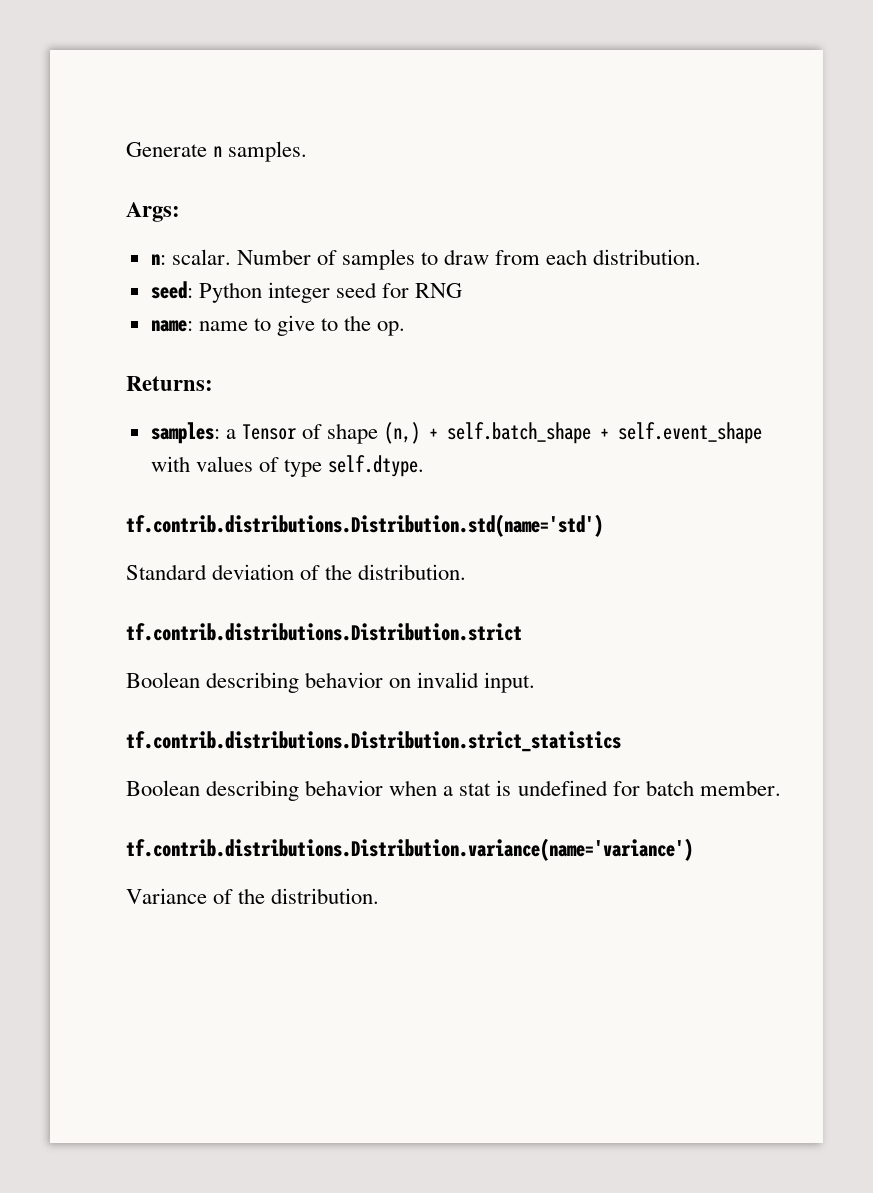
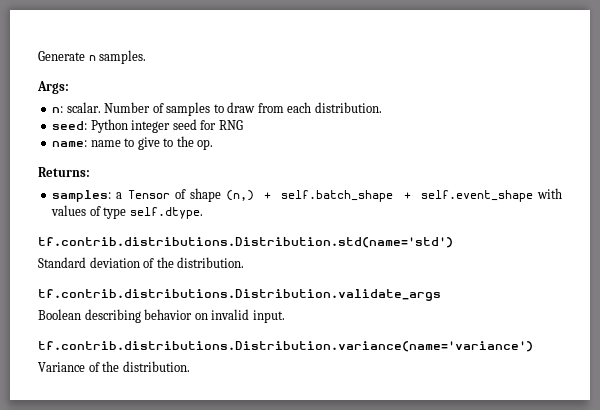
- tf.contrib.distributions.Distribution.strict
+ tf.contrib.distributions.Distribution.validate_args
- tf.contrib.distributions.Distribution.strict_statistics
- Boolean describing behavior when a stat is undefined for batch member.

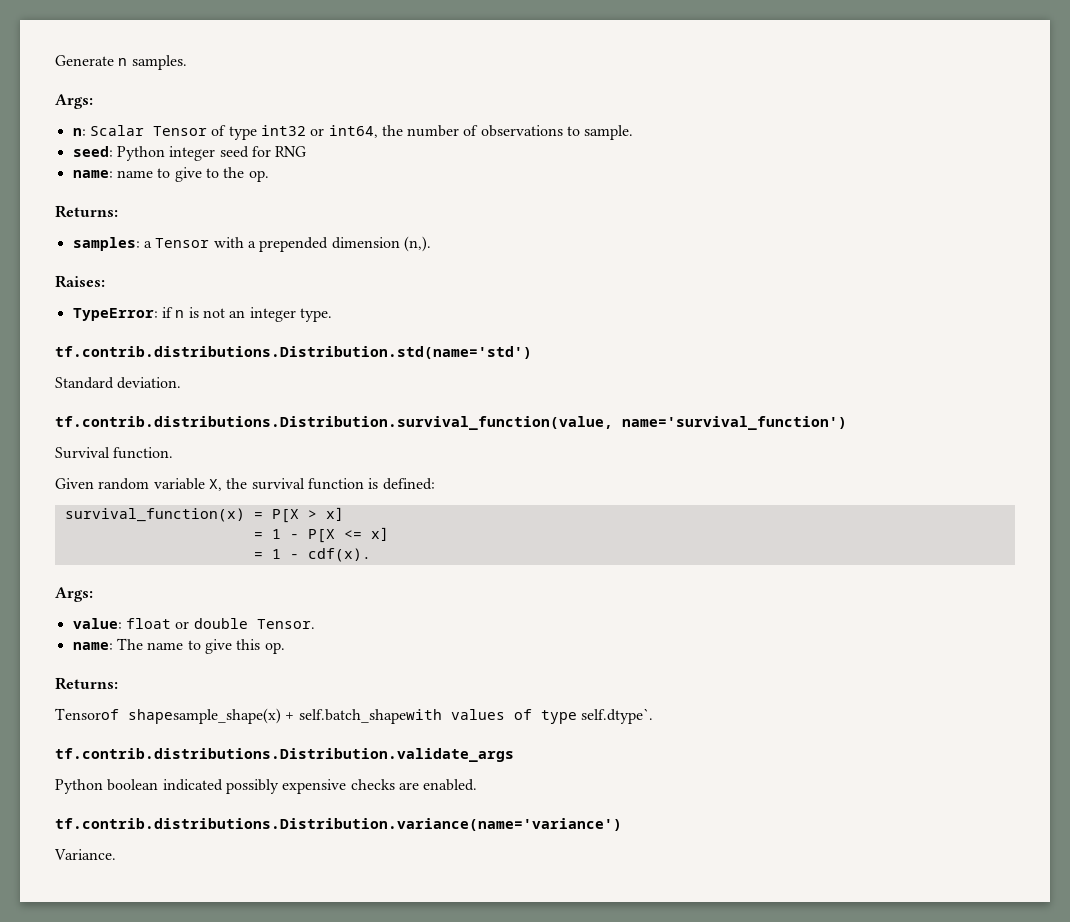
- n: scalar. Number of samples to draw from each distribution.
+ n: Scalar Tensor of type int32 or int64, the number of observations to sample.
- samples: a Tensor of shape (n,) + self.batch_shape + self.event_shape with values of type self.dtype.
+ samples: a Tensor with a prepended dimension (n,).
+ Raises:
+ TypeError: if n is not an integer type.
  tf.contrib.distributions.Distribution.std(name='std')
- Standard deviation of the distribution.
+ Standard deviation.
+ tf.contrib.distributions.Distribution.survival_function(value, name='survival_function')
+ Survival function.
+ Given random variable X, the survival function is defined:
+ survival_function(x) = P[X > x]
+ = 1 - P[X <= x]
+ = 1 - cdf(x).
+ Args:
+ value: float or double Tensor.
+ name: The name to give this op.
+ Returns:
+ Tensorof shapesample_shape(x) + self.batch_shapewith values of type self.dtype`.
  tf.contrib.distributions.Distribution.validate_args
- Boolean describing behavior on invalid input.
+ Python boolean indicated possibly expensive checks are enabled.
  tf.contrib.distributions.Distribution.variance(name='variance')
- Variance of the distribution.
+ Variance.

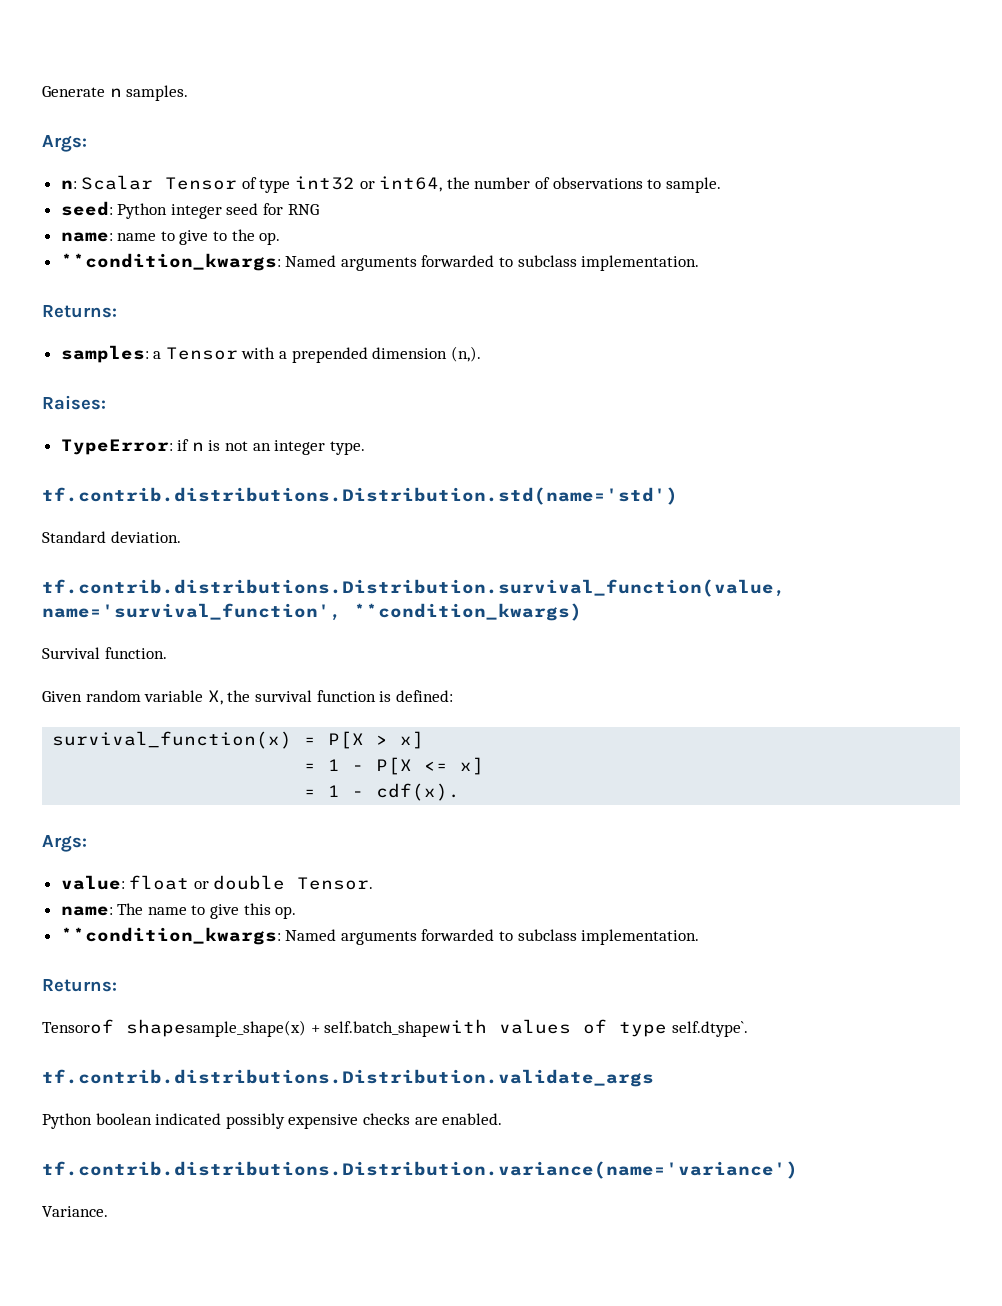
  name: name to give to the op.
+ **condition_kwargs: Named arguments forwarded to subclass implementation.
- tf.contrib.distributions.Distribution.survival_function(value, name='survival_function')
+ tf.contrib.distributions.Distribution.survival_function(value, name='survival_function', **condition_kwargs)
  name: The name to give this op.
+ **condition_kwargs: Named arguments forwarded to subclass implementation.

